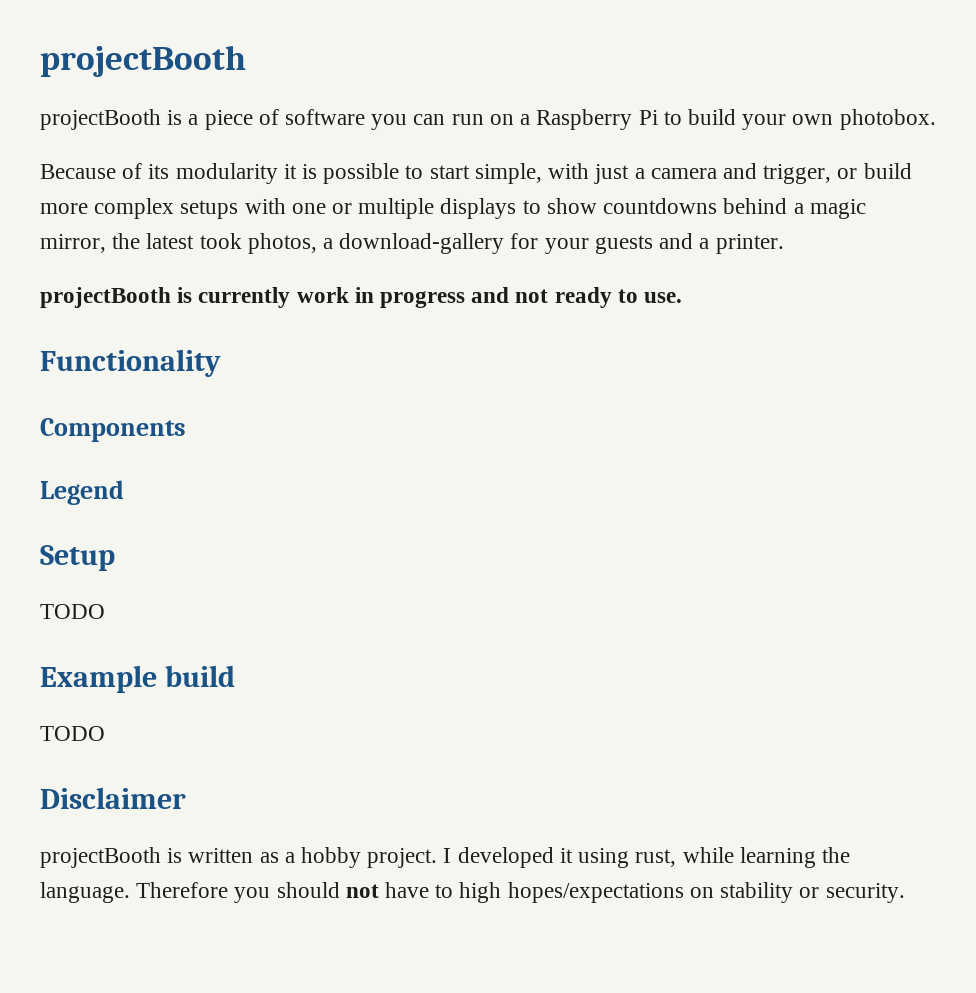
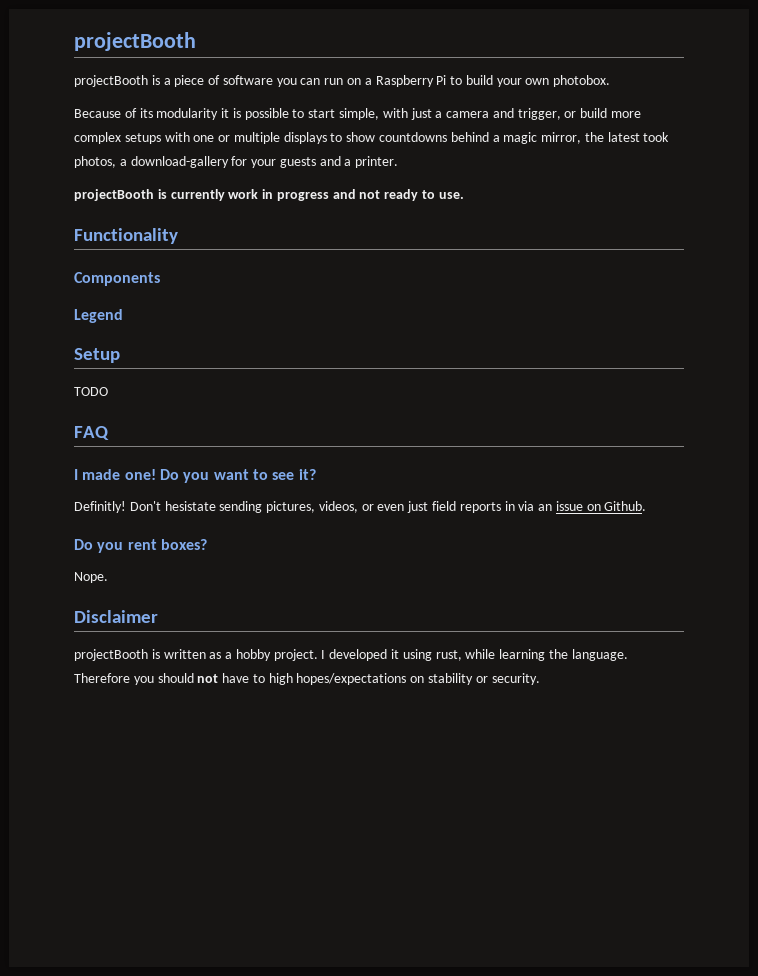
- Example build
- TODO
+ FAQ
+ I made one! Do you want to see it?
+ Definitly! Don't hesistate sending pictures, videos, or even just field reports in via an issue on Github.
+ Do you rent boxes?
+ Nope.

